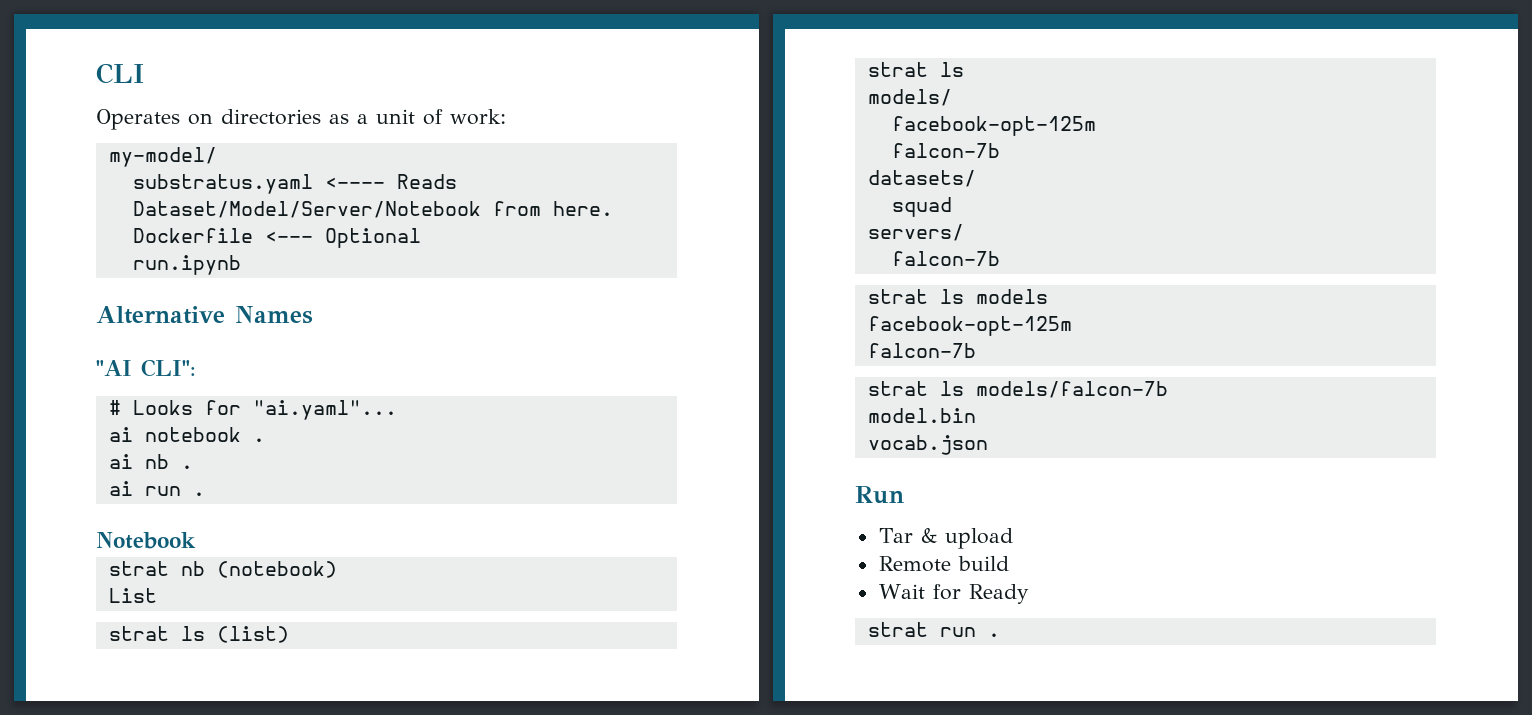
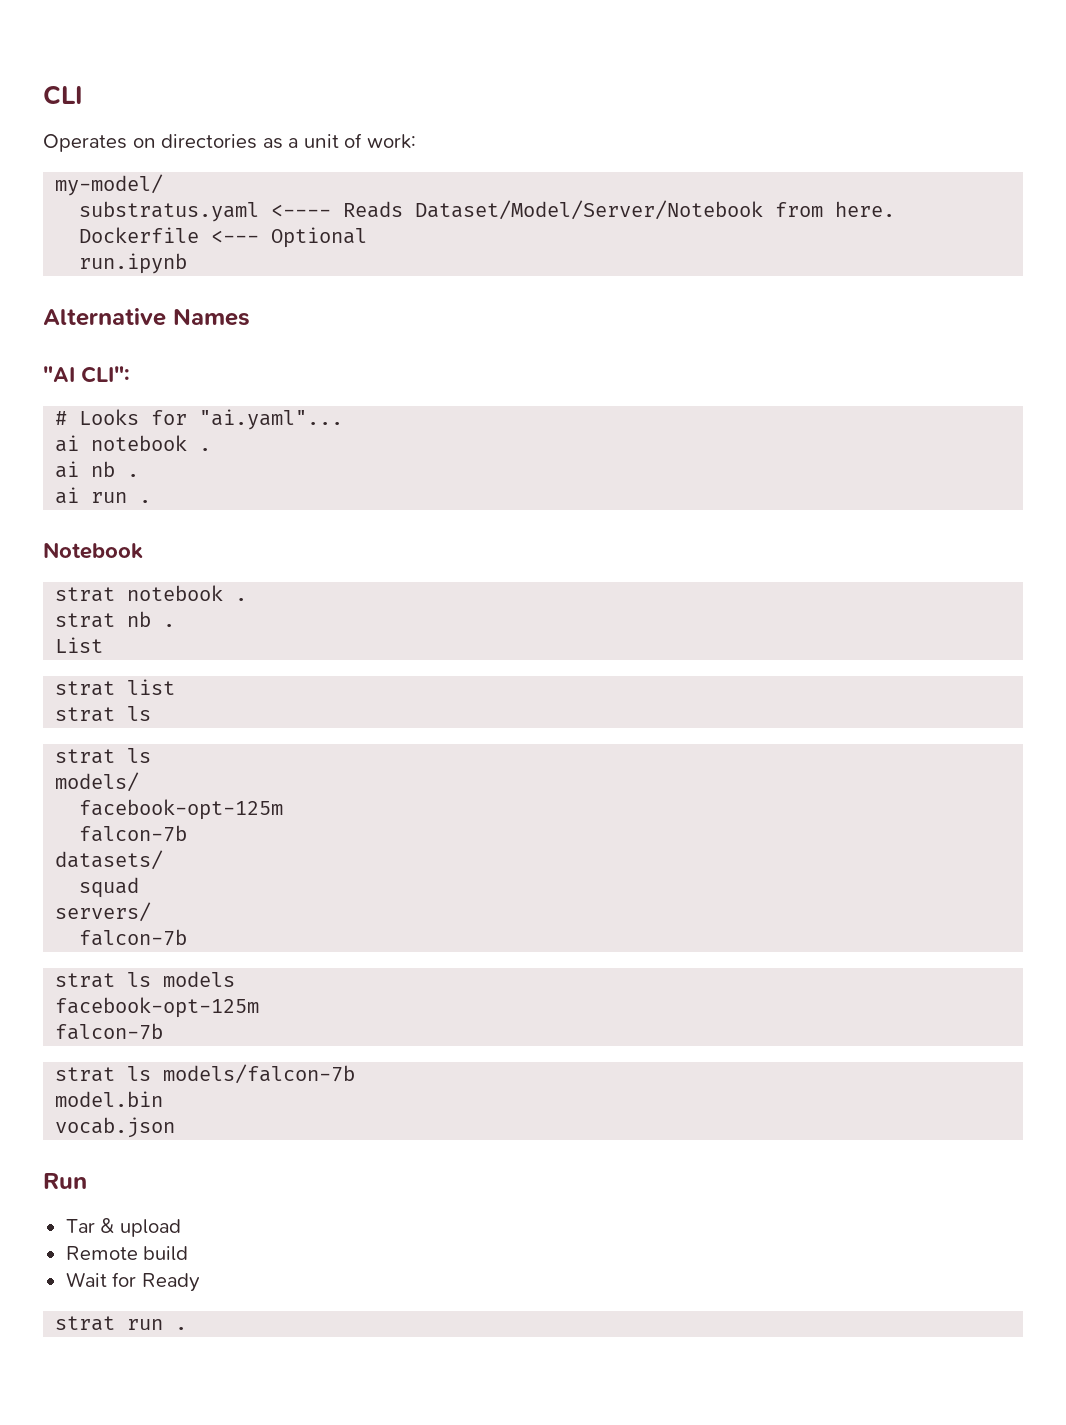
+ strat notebook .
- strat nb (notebook)
+ strat nb .
- strat ls (list)
+ strat list
+ strat ls

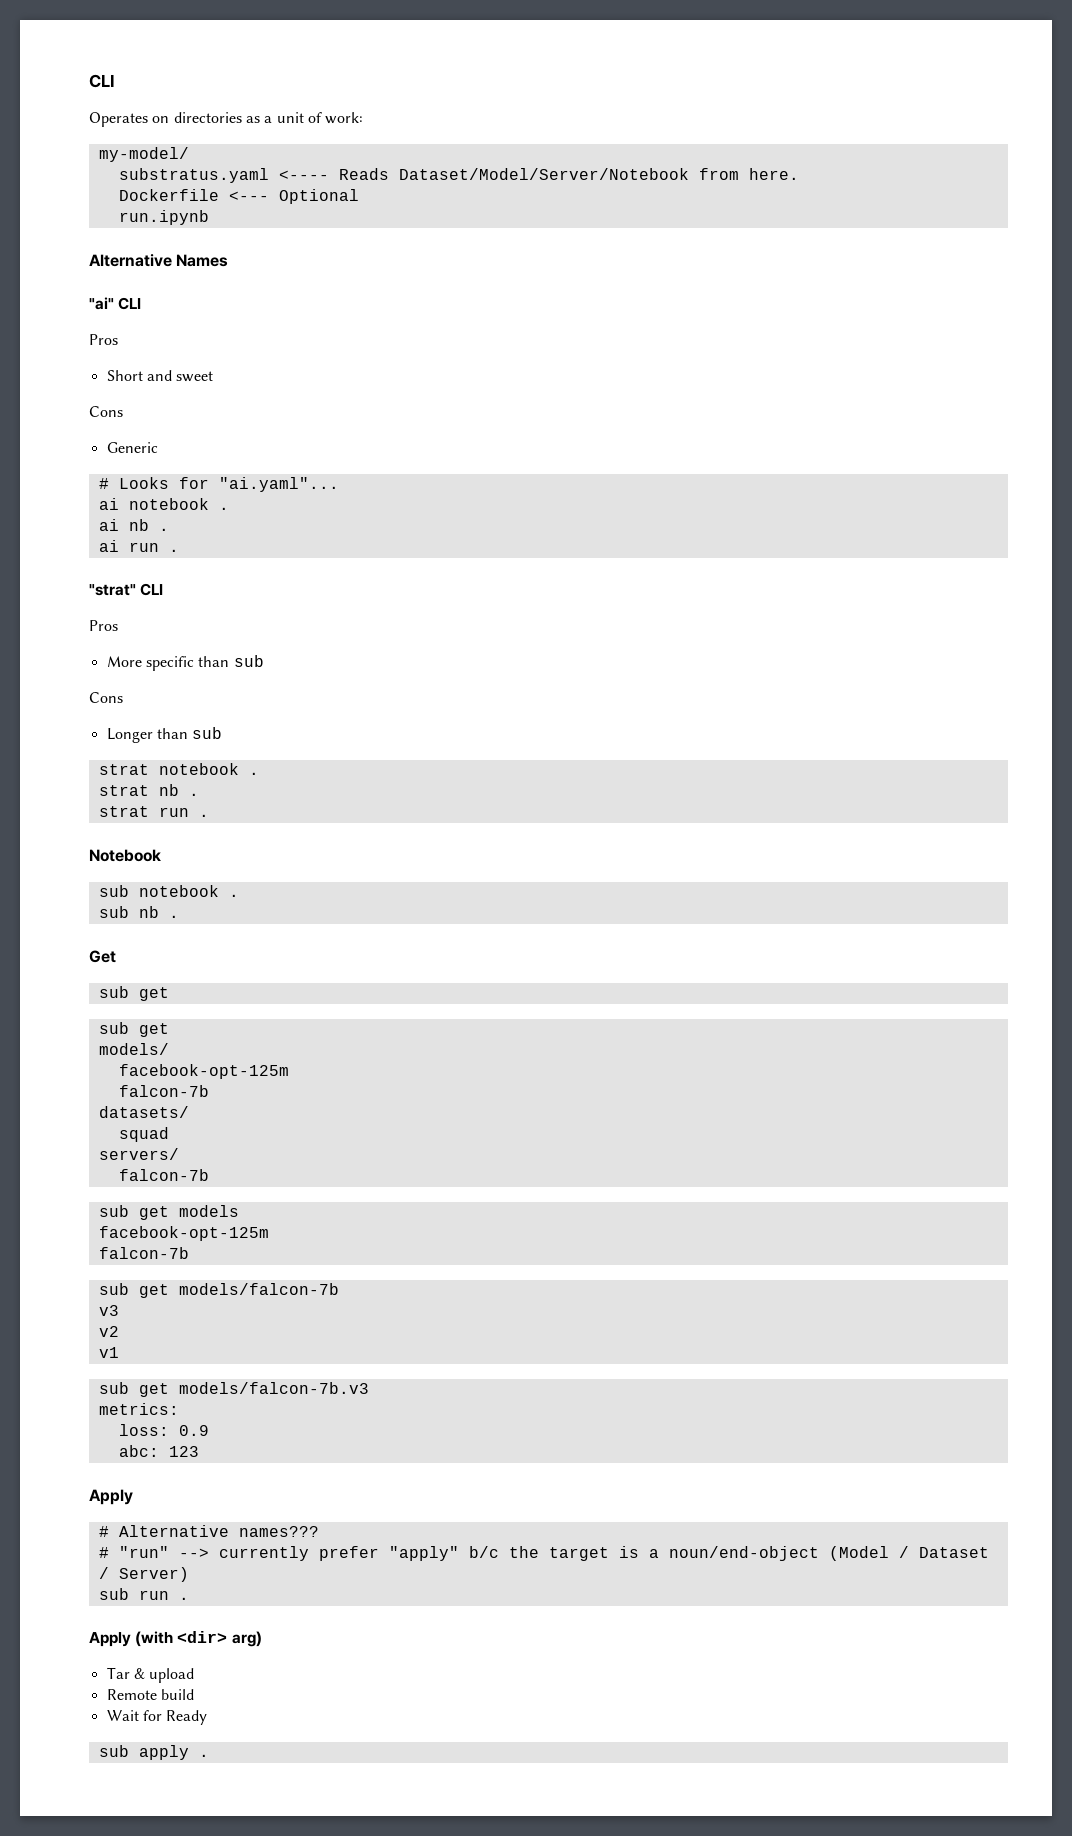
- "AI CLI":
+ "ai" CLI
+ Pros
+ Short and sweet
+ Cons
+ Generic
- Notebook
+ "strat" CLI
+ Pros
+ More specific than sub
+ Cons
+ Longer than sub
- List
- strat list
- strat ls
- strat ls
+ strat run .
+ Notebook
+ sub notebook .
+ sub nb .
+ Get
+ sub get
+ sub get
- strat ls models
+ sub get models
- strat ls models/falcon-7b
+ sub get models/falcon-7b
- model.bin
- vocab.json
- Run
+ v3
+ v2
+ v1
+ sub get models/falcon-7b.v3
+ metrics:
+ loss: 0.9
+ abc: 123
+ Apply
+ # Alternative names???
+ # "run" --> currently prefer "apply" b/c the target is a noun/end-object (Model / Dataset / Server)
+ sub run .
+ Apply (with <dir> arg)
- strat run .
+ sub apply .

